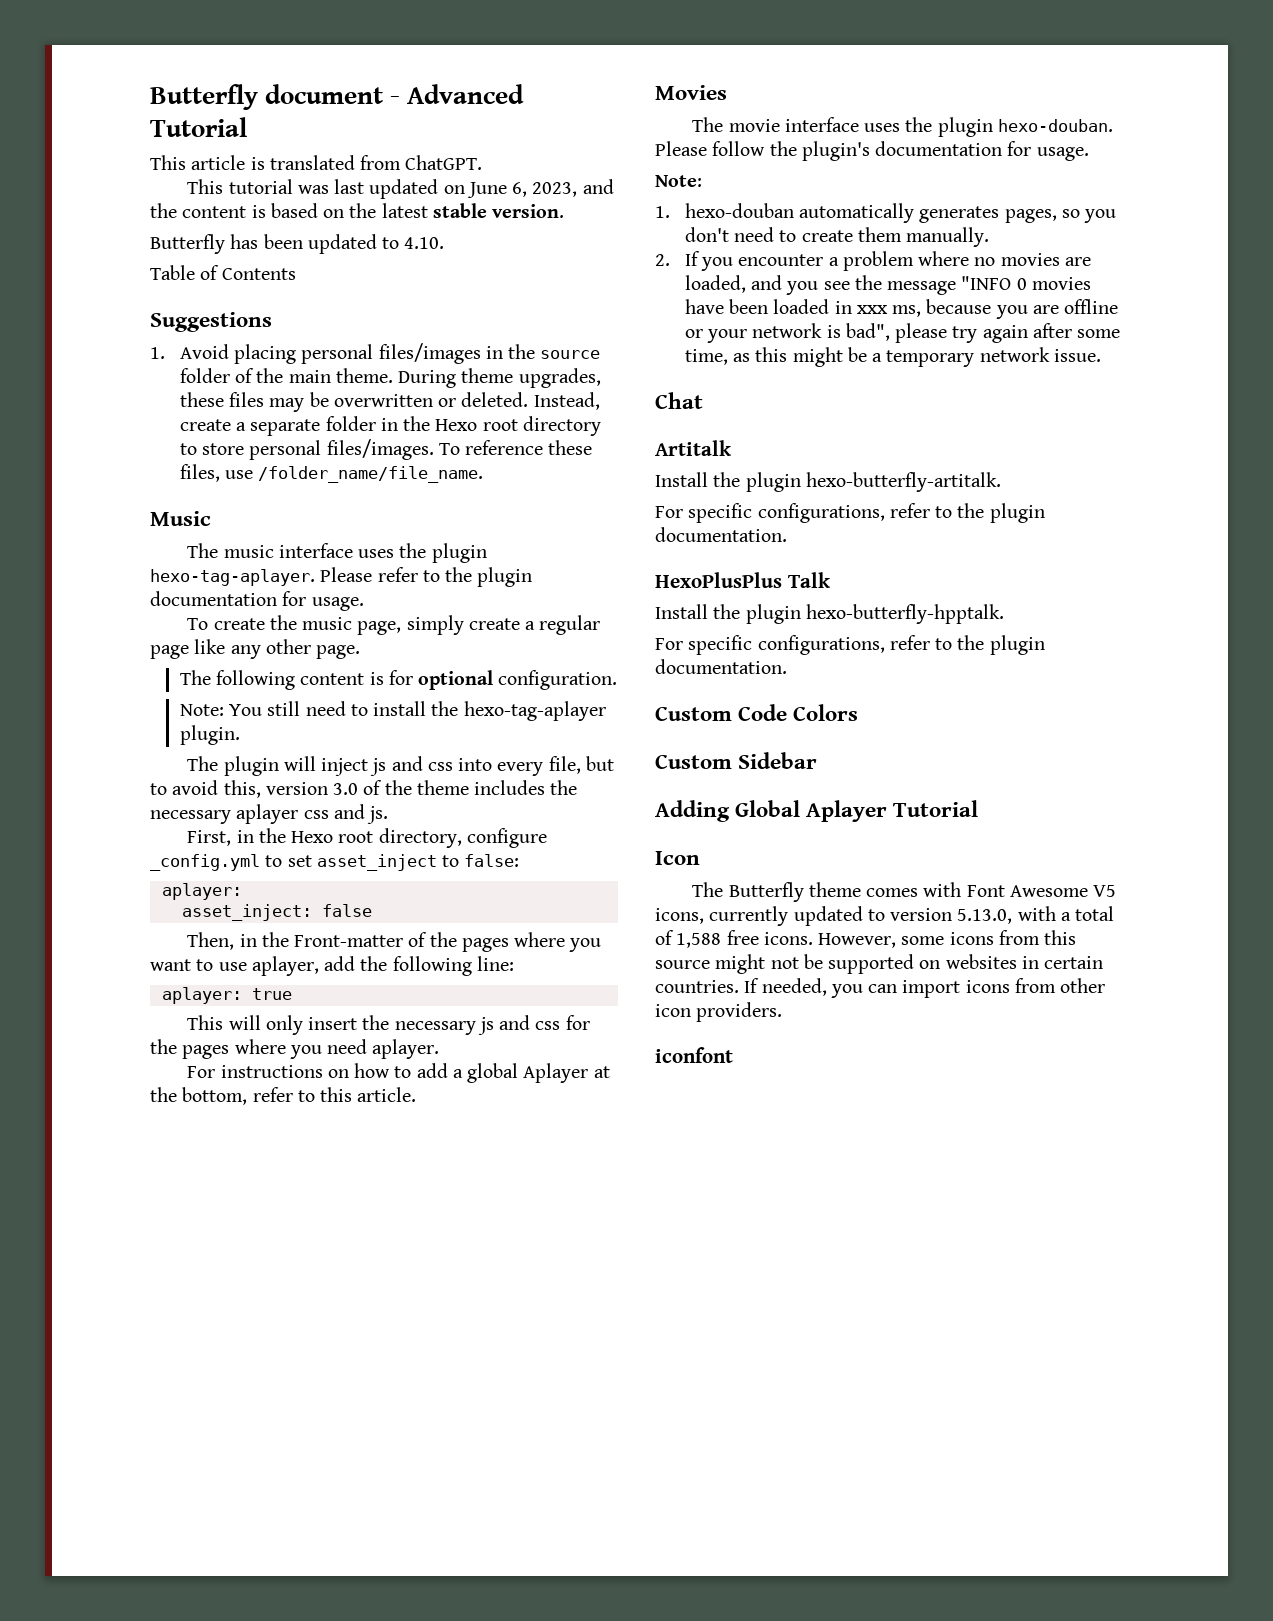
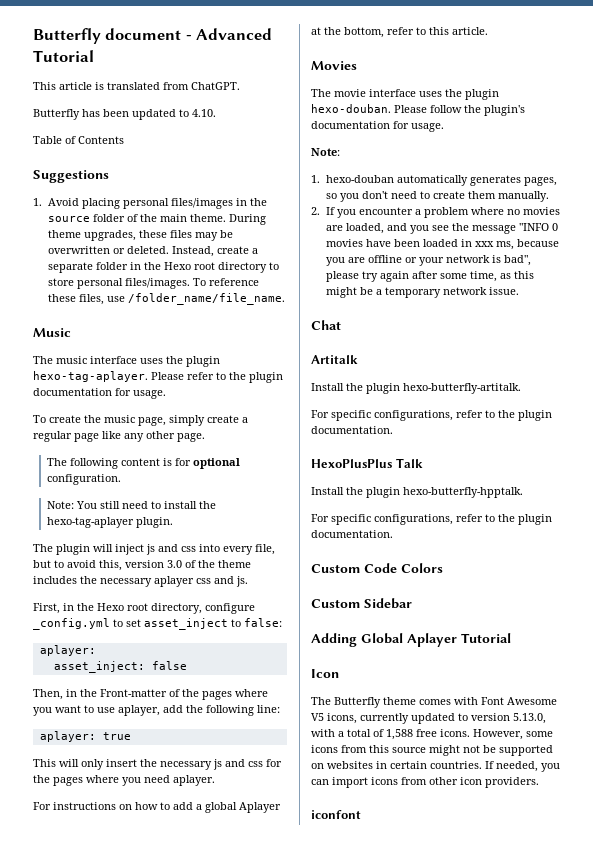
- This tutorial was last updated on June 6, 2023, and the content is based on the latest stable version.

